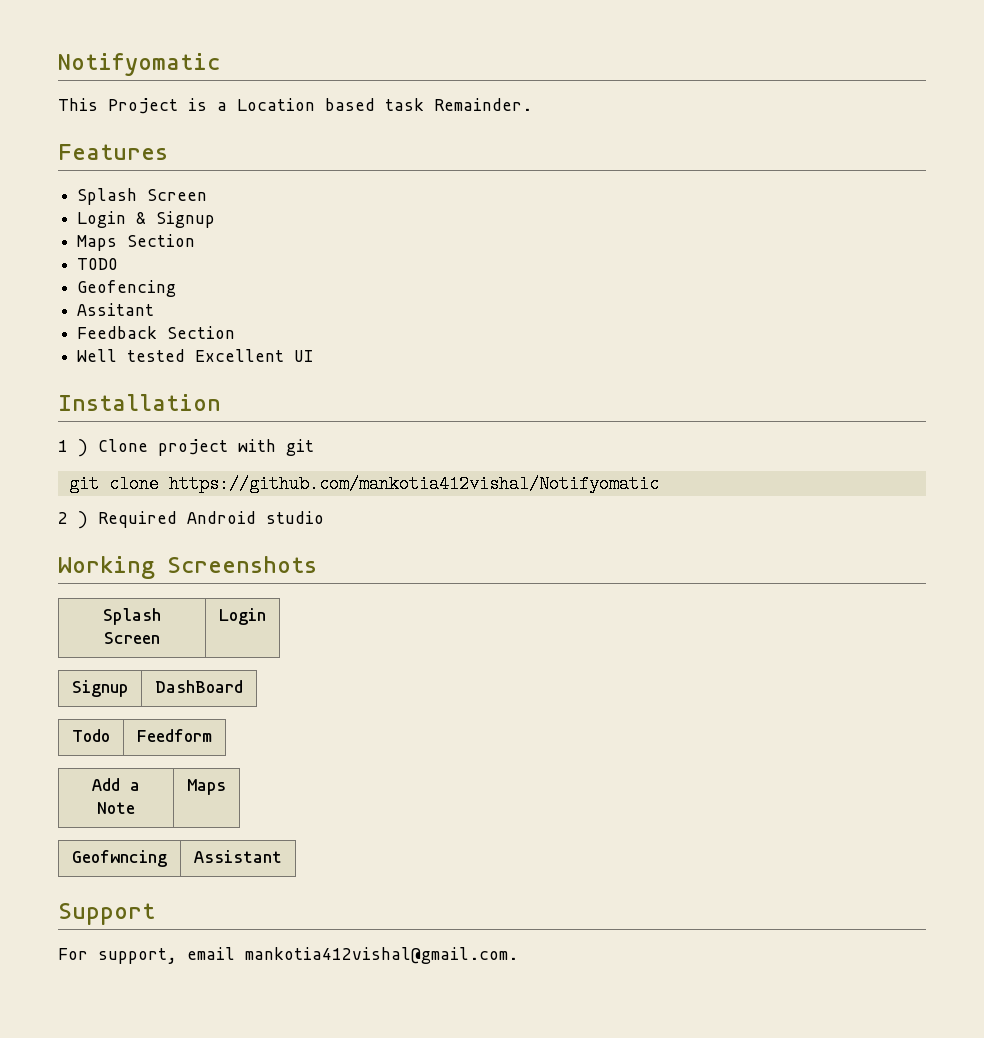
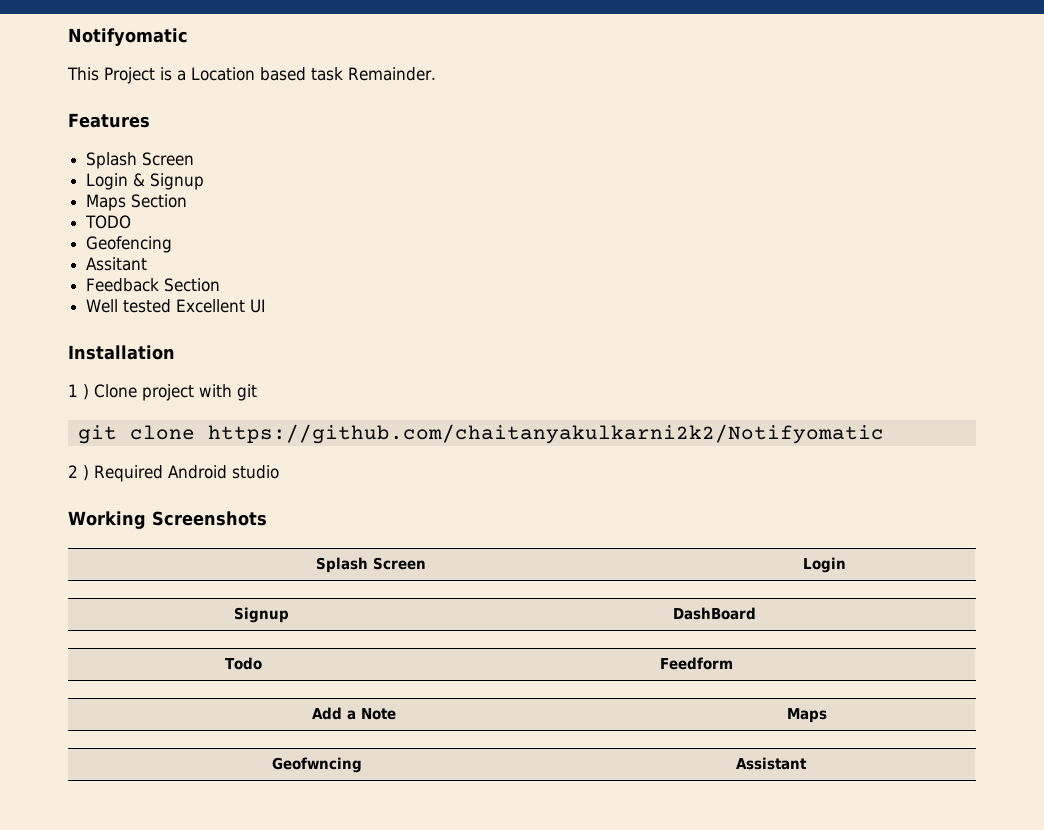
- git clone https://github.com/mankotia412vishal/Notifyomatic
+ git clone https://github.com/chaitanyakulkarni2k2/Notifyomatic
- Support
- For support, email mankotia412vishal@gmail.com.

